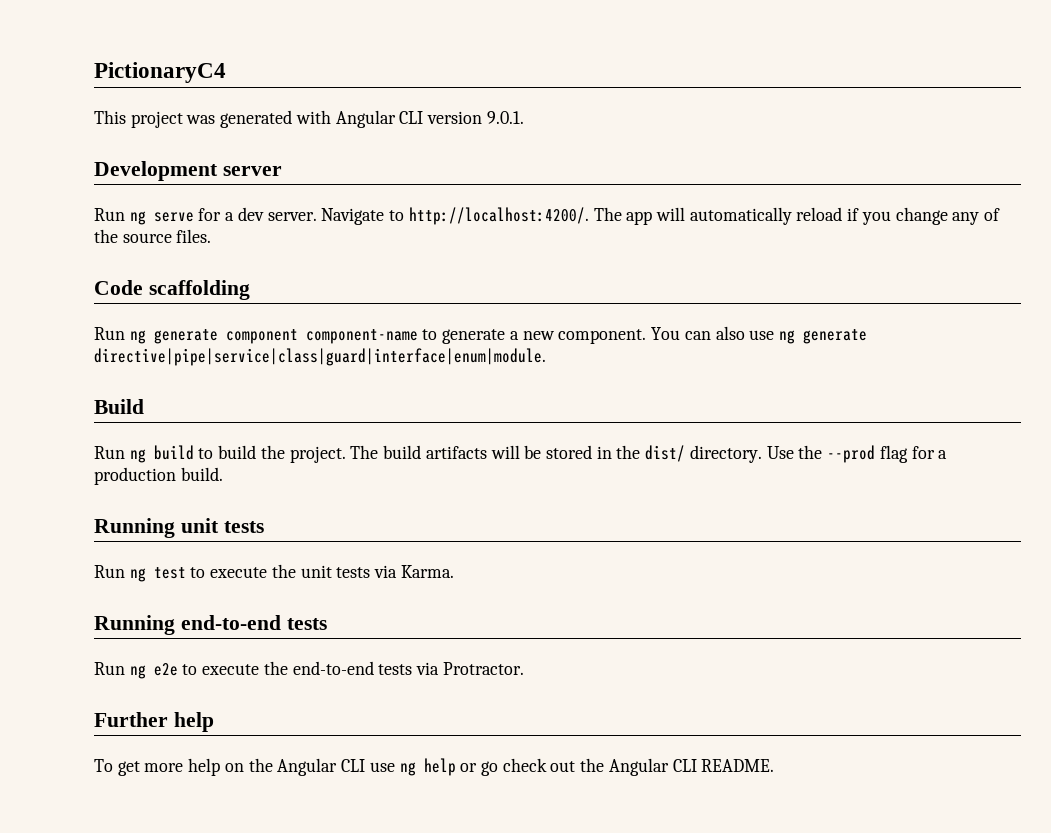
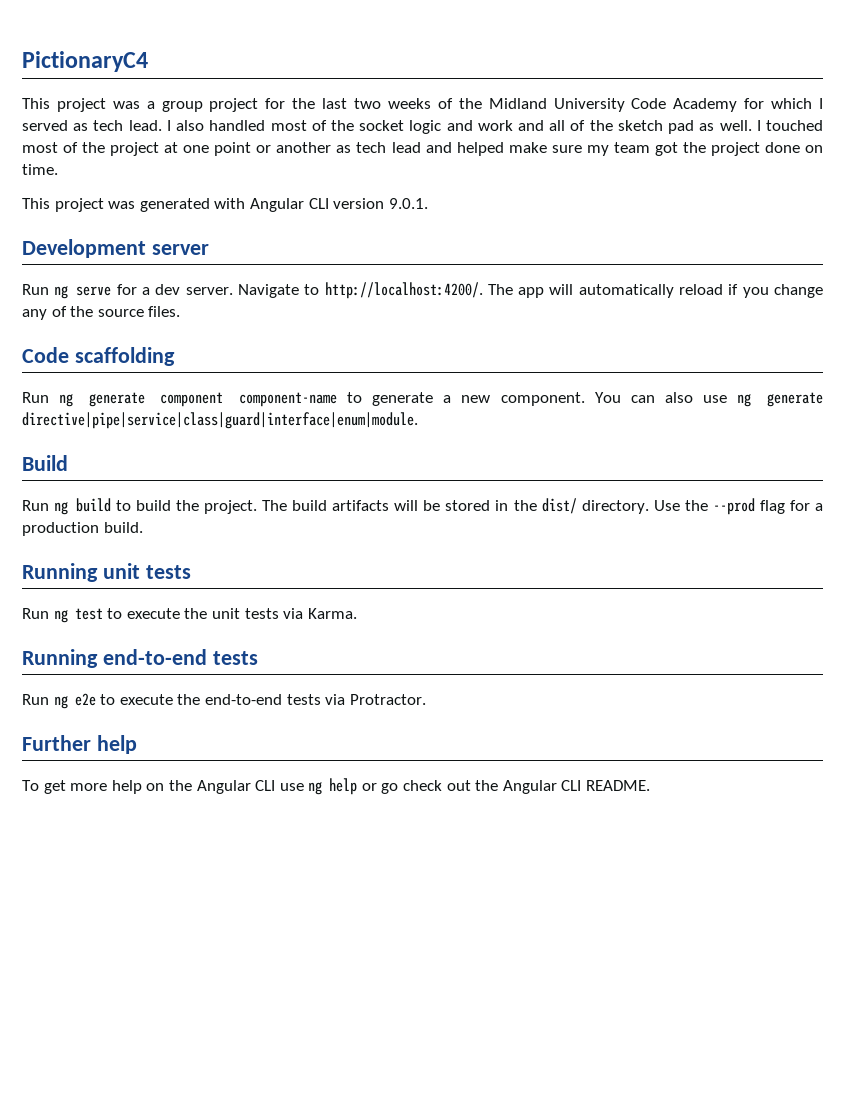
+ This project was a group project for the last two weeks of the Midland University Code Academy for which I served as tech lead. I also handled most of the socket logic and work and all of the sketch pad as well. I touched most of the project at one point or another as tech lead and helped make sure my team got the project done on time.

